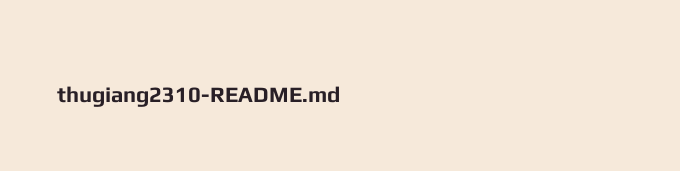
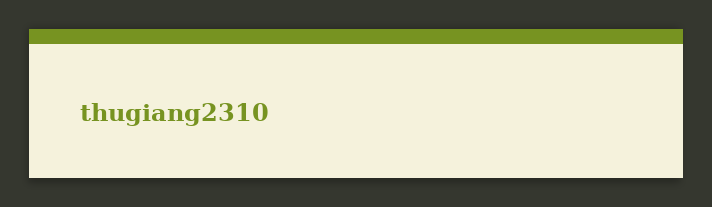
- thugiang2310-README.md
+ thugiang2310

